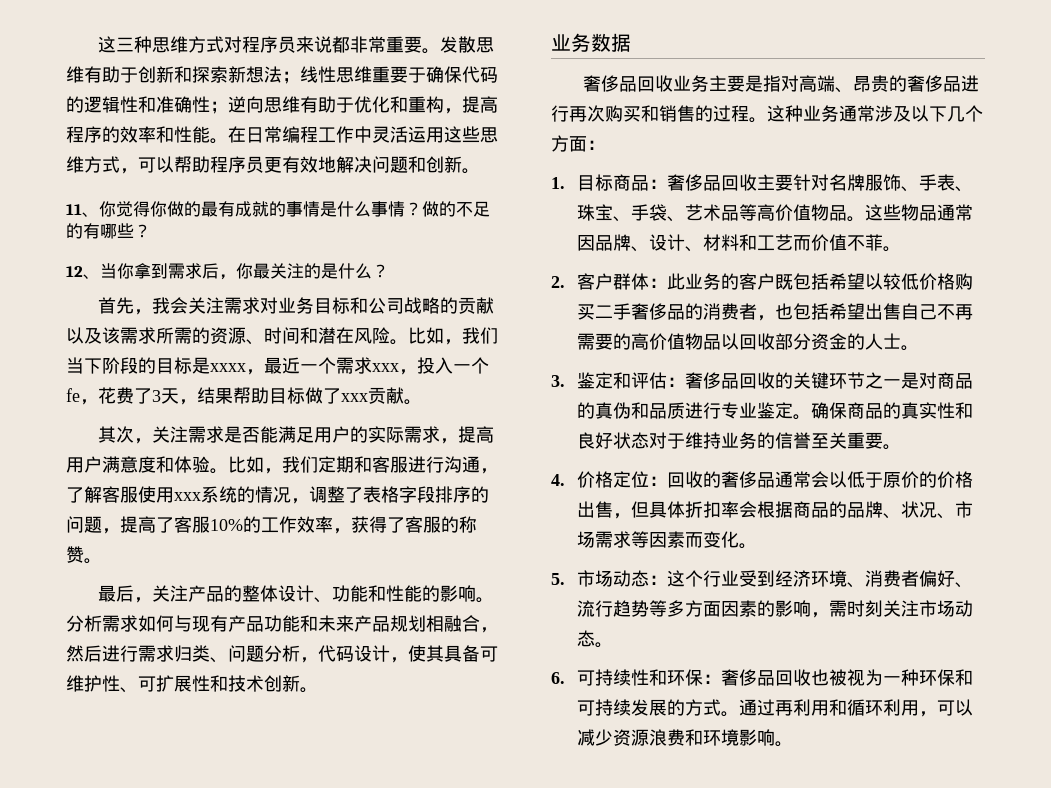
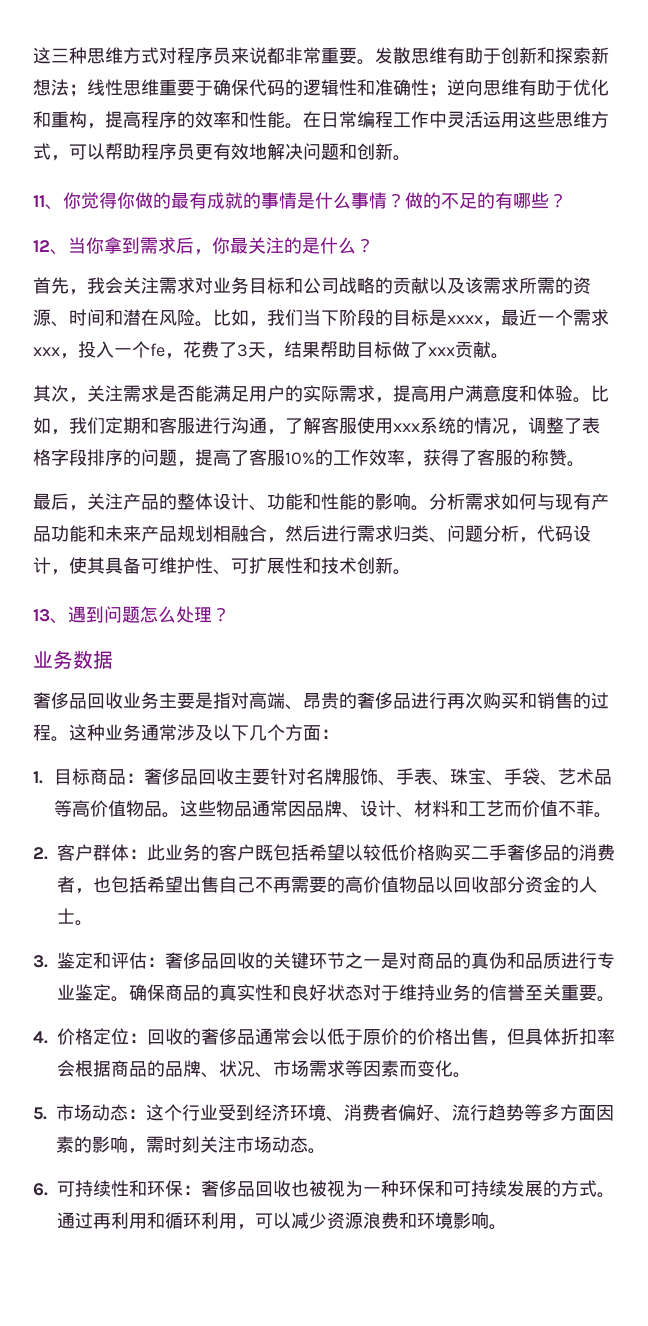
+ 13、遇到问题怎么处理？

